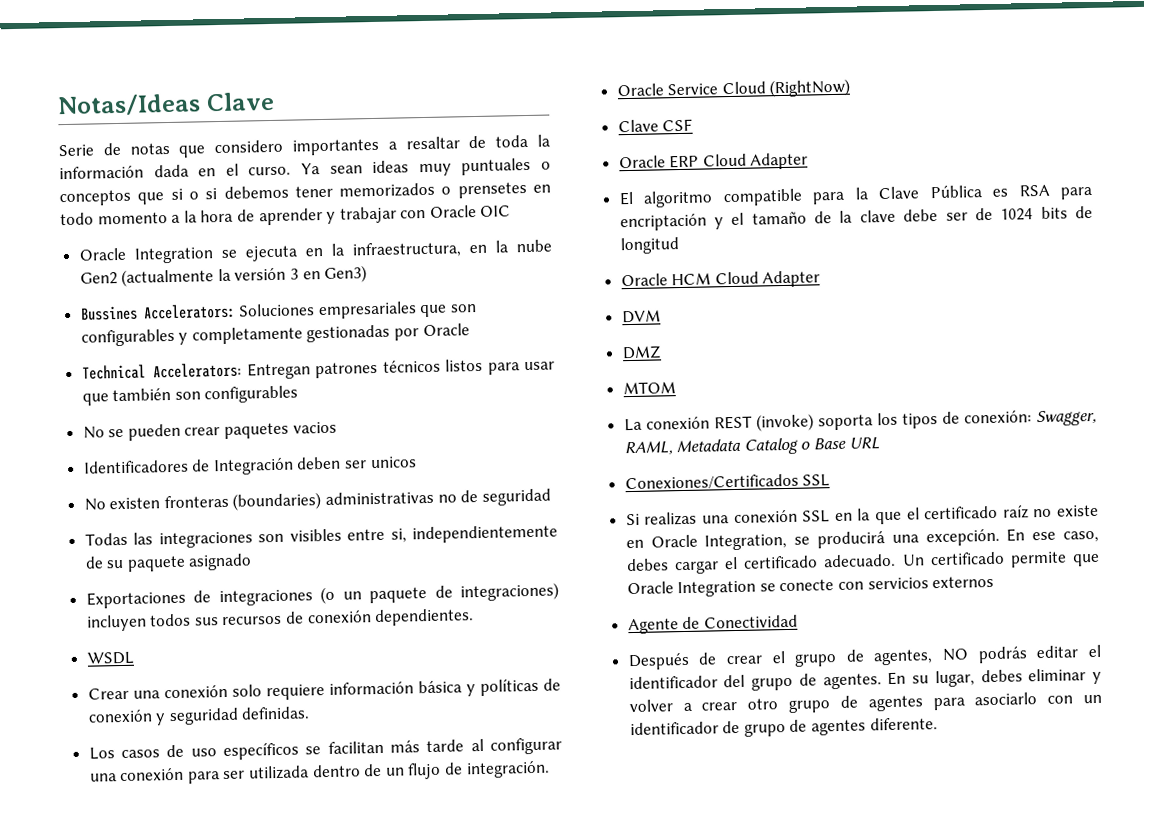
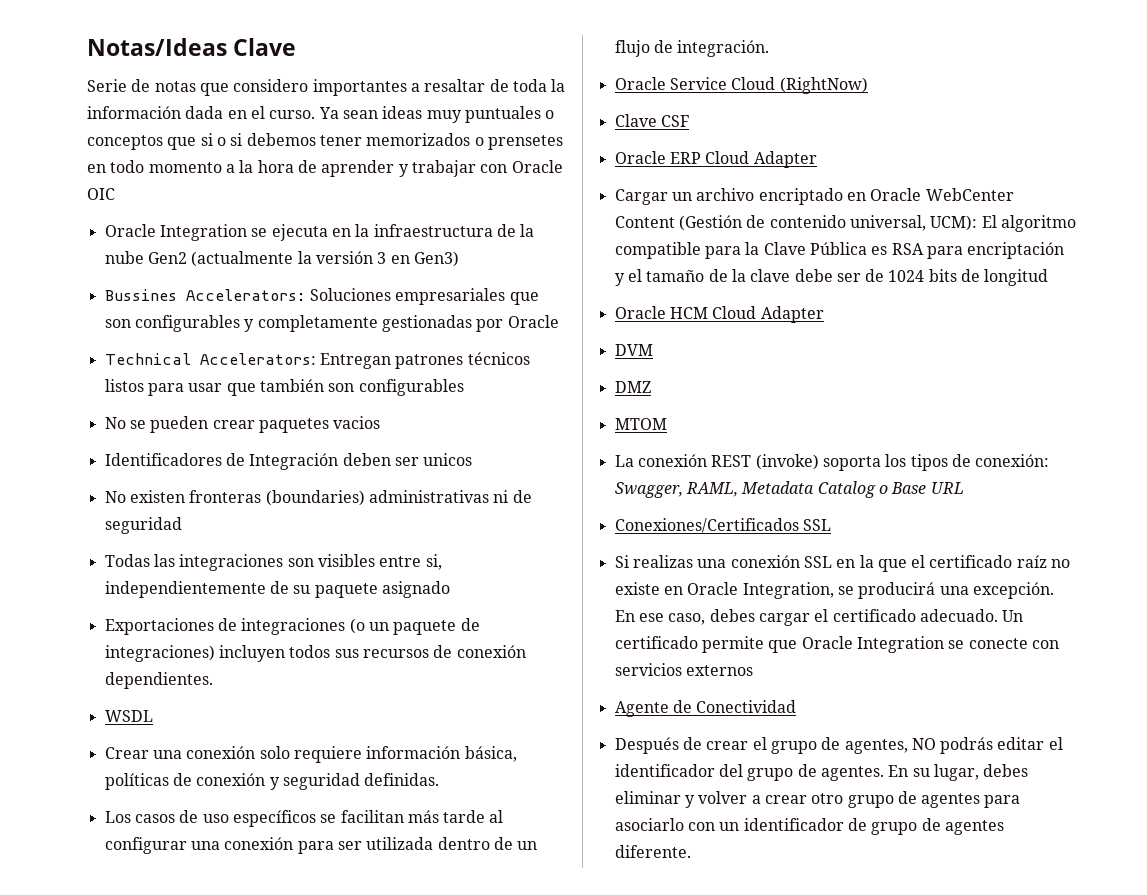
- Oracle Integration se ejecuta en la infraestructura, en la nube Gen2 (actualmente la versión 3 en Gen3)
+ Oracle Integration se ejecuta en la infraestructura de la nube Gen2 (actualmente la versión 3 en Gen3)
- No existen fronteras (boundaries) administrativas no de seguridad
+ No existen fronteras (boundaries) administrativas ni de seguridad
- Crear una conexión solo requiere información básica y políticas de conexión y seguridad definidas.
+ Crear una conexión solo requiere información básica, políticas de conexión y seguridad definidas.
- El algoritmo compatible para la Clave Pública es RSA para encriptación y el tamaño de la clave debe ser de 1024 bits de longitud
+ Cargar un archivo encriptado en Oracle WebCenter Content (Gestión de contenido universal, UCM): El algoritmo compatible para la Clave Pública es RSA para encriptación y el tamaño de la clave debe ser de 1024 bits de longitud

